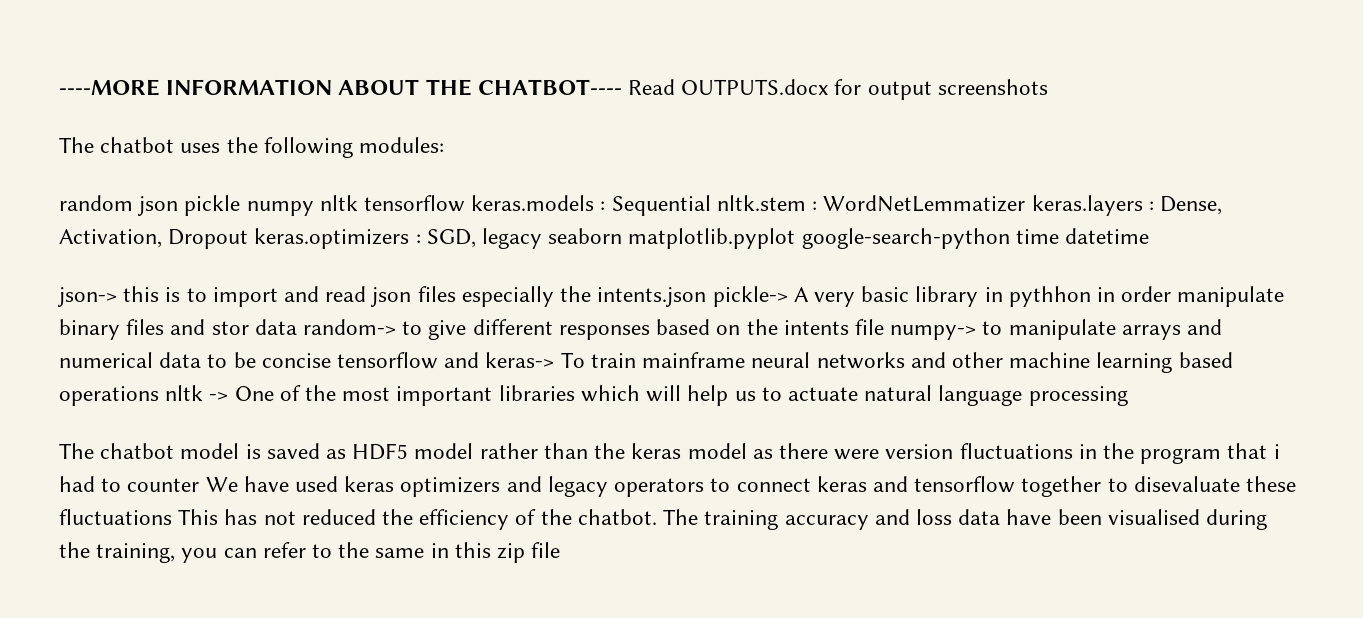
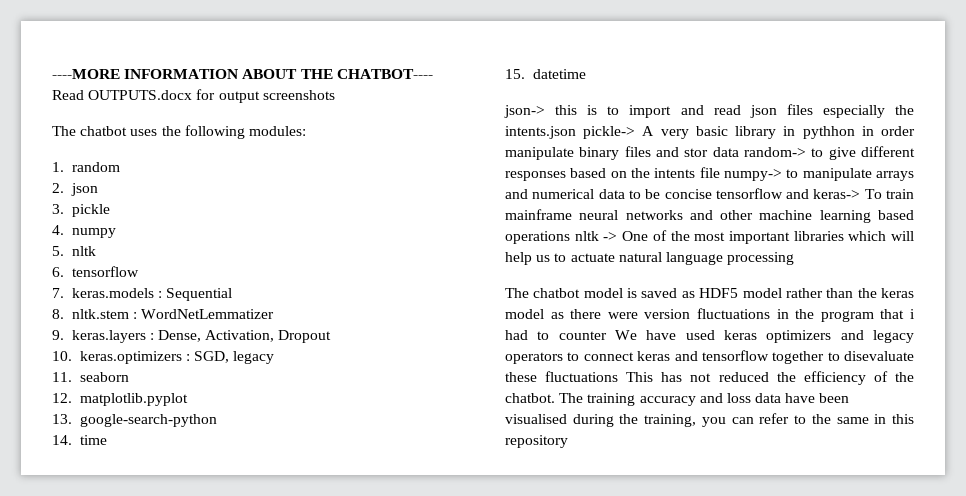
- random json pickle numpy nltk tensorflow keras.models : Sequential nltk.stem : WordNetLemmatizer keras.layers : Dense, Activation, Dropout keras.optimizers : SGD, legacy seaborn matplotlib.pyplot google-search-python time datetime
+ 1. random
+ 2. json
+ 3. pickle
+ 4. numpy
+ 5. nltk
+ 6. tensorflow
+ 7. keras.models : Sequential
+ 8. nltk.stem : WordNetLemmatizer
+ 9. keras.layers : Dense, Activation, Dropout
+ 10. keras.optimizers : SGD, legacy
+ 11. seaborn
+ 12. matplotlib.pyplot
+ 13. google-search-python
+ 14. time
+ 15. datetime
- The training accuracy and loss data have been visualised during the training, you can refer to the same in this zip file
+ The training accuracy and loss data have been visualised during the training, you can refer to the same in this repository

